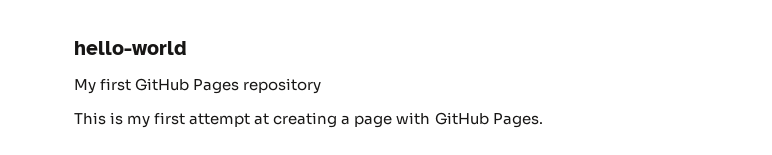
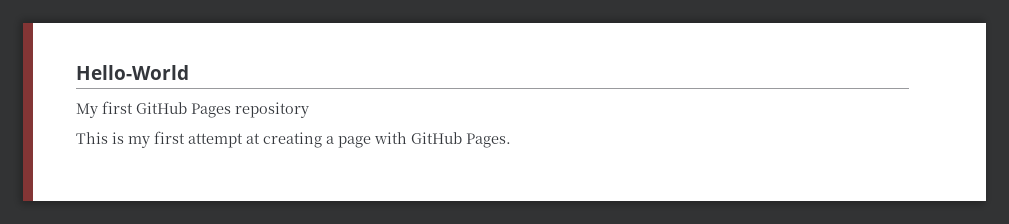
- hello-world
+ Hello-World

